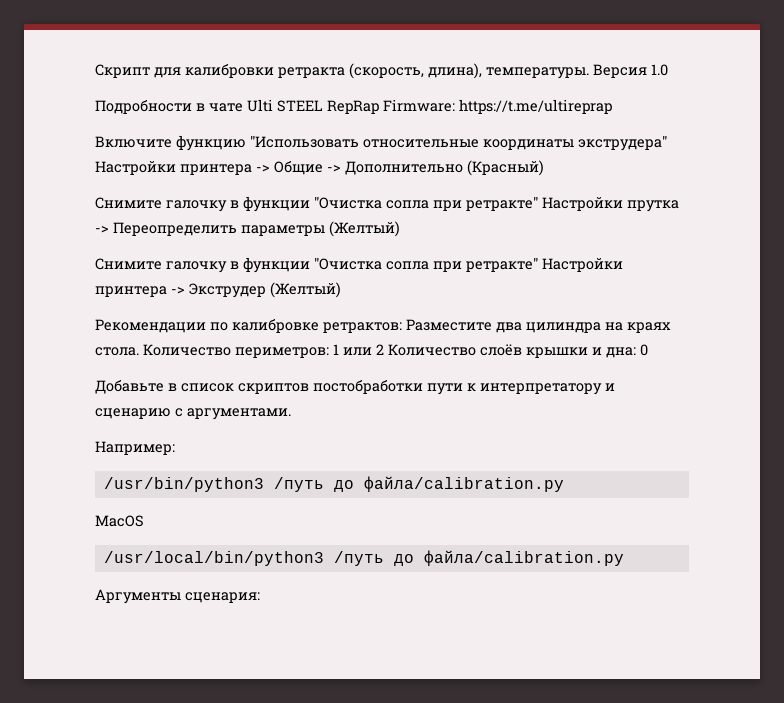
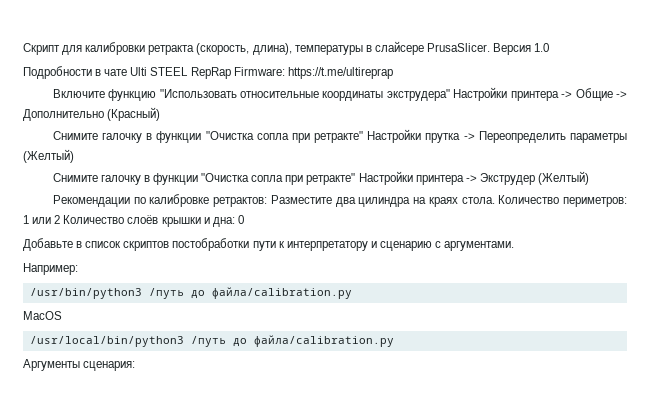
- Скрипт для калибровки ретракта (скорость, длина), температуры.
+ Скрипт для калибровки ретракта (скорость, длина), температуры в слайсере PrusaSlicer.

